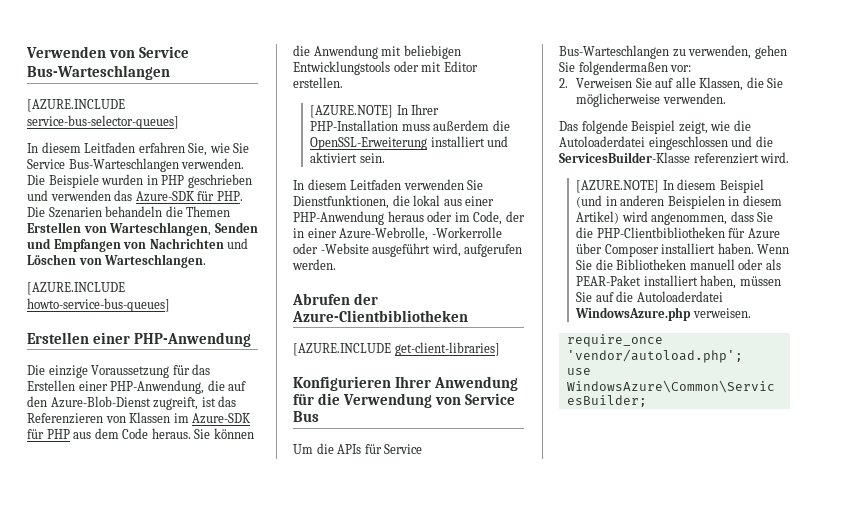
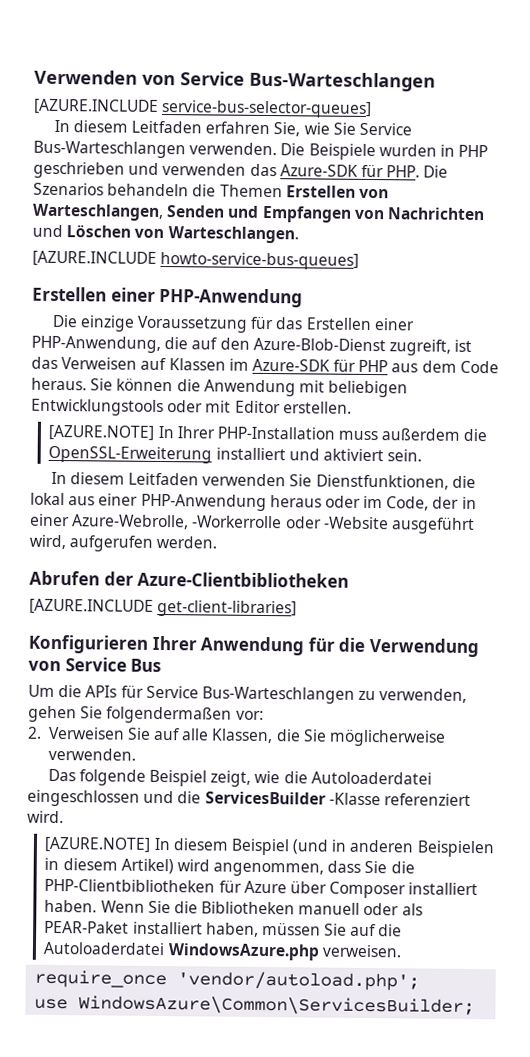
- Die Beispiele wurden in PHP geschrieben und verwenden das Azure-SDK für PHP. Die Szenarien behandeln die Themen Erstellen von Warteschlangen, Senden und Empfangen von Nachrichten und Löschen von Warteschlangen.
+ Die Beispiele wurden in PHP geschrieben und verwenden das Azure-SDK für PHP. Die Szenarios behandeln die Themen Erstellen von Warteschlangen, Senden und Empfangen von Nachrichten und Löschen von Warteschlangen.
- Die einzige Voraussetzung für das Erstellen einer PHP-Anwendung, die auf den Azure-Blob-Dienst zugreift, ist das Referenzieren von Klassen im Azure-SDK für PHP aus dem Code heraus.
+ Die einzige Voraussetzung für das Erstellen einer PHP-Anwendung, die auf den Azure-Blob-Dienst zugreift, ist das Verweisen auf Klassen im Azure-SDK für PHP aus dem Code heraus.
- Das folgende Beispiel zeigt, wie die Autoloaderdatei eingeschlossen und die ServicesBuilder-Klasse referenziert wird.
+ Das folgende Beispiel zeigt, wie die Autoloaderdatei eingeschlossen und die ServicesBuilder -Klasse referenziert wird.

